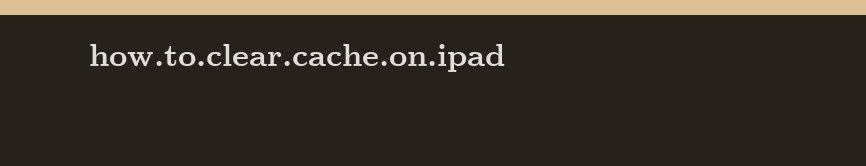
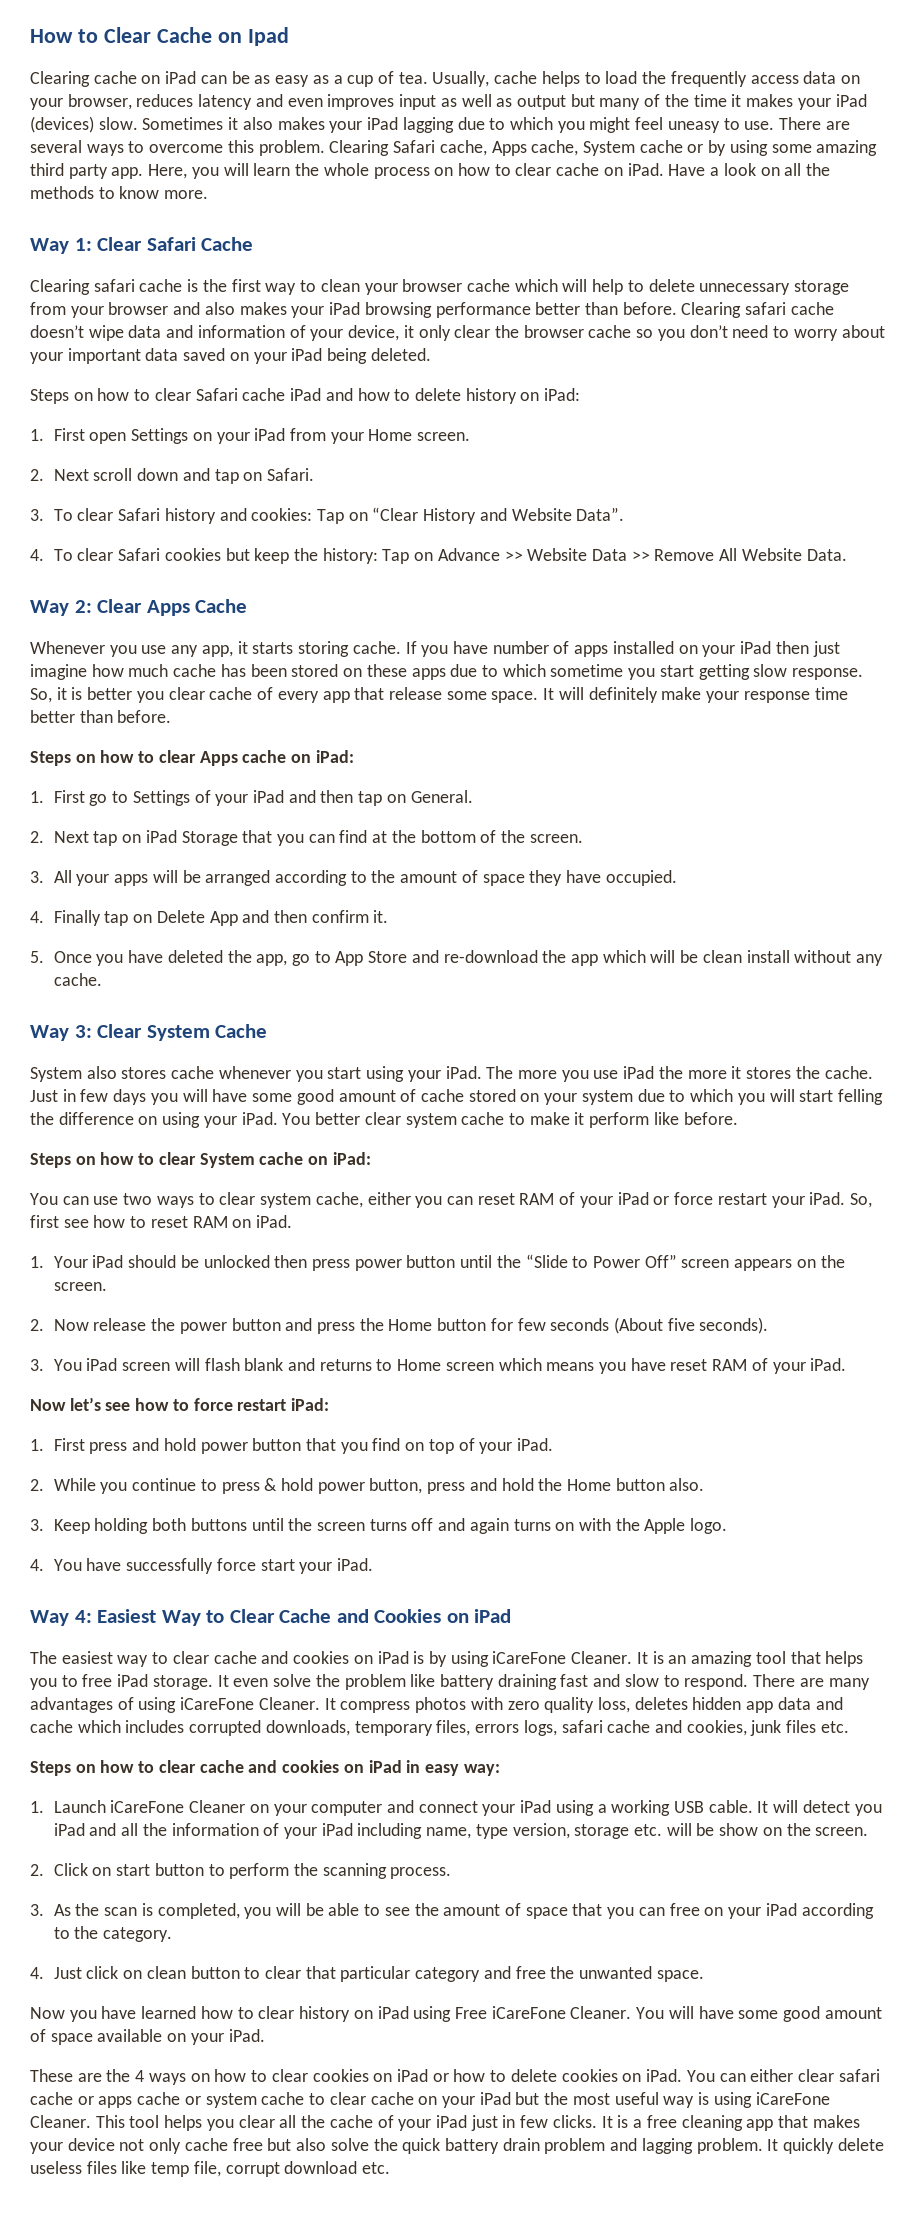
- how.to.clear.cache.on.ipad
+ How to Clear Cache on Ipad
+ Clearing cache on iPad can be as easy as a cup of tea. Usually, cache helps to load the frequently access data on your browser, reduces latency and even improves input as well as output but many of the time it makes your iPad (devices) slow. Sometimes it also makes your iPad lagging due to which you might feel uneasy to use. There are several ways to overcome this problem. Clearing Safari cache, Apps cache, System cache or by using some amazing third party app. Here, you will learn the whole process on how to clear cache on iPad. Have a look on all the methods to know more.
+ Way 1: Clear Safari Cache
+ Clearing safari cache is the first way to clean your browser cache which will help to delete unnecessary storage from your browser and also makes your iPad browsing performance better than before. Clearing safari cache doesn’t wipe data and information of your device, it only clear the browser cache so you don’t need to worry about your important data saved on your iPad being deleted.
+ Steps on how to clear Safari cache iPad and how to delete history on iPad:
+ 1. First open Settings on your iPad from your Home screen.
+ 2. Next scroll down and tap on Safari.
+ 3. To clear Safari history and cookies: Tap on “Clear History and Website Data”.
+ 4. To clear Safari cookies but keep the history: Tap on Advance >> Website Data >> Remove All Website Data.
+ Way 2: Clear Apps Cache
+ Whenever you use any app, it starts storing cache. If you have number of apps installed on your iPad then just imagine how much cache has been stored on these apps due to which sometime you start getting slow response. So, it is better you clear cache of every app that release some space. It will definitely make your response time better than before.
+ Steps on how to clear Apps cache on iPad:
+ 1. First go to Settings of your iPad and then tap on General.
+ 2. Next tap on iPad Storage that you can find at the bottom of the screen.
+ 3. All your apps will be arranged according to the amount of space they have occupied.
+ 4. Finally tap on Delete App and then confirm it.
+ 5. Once you have deleted the app, go to App Store and re-download the app which will be clean install without any cache.
+ Way 3: Clear System Cache
+ System also stores cache whenever you start using your iPad. The more you use iPad the more it stores the cache. Just in few days you will have some good amount of cache stored on your system due to which you will start felling the difference on using your iPad. You better clear system cache to make it perform like before.
+ Steps on how to clear System cache on iPad:
+ You can use two ways to clear system cache, either you can reset RAM of your iPad or force restart your iPad. So, first see how to reset RAM on iPad.
+ 1. Your iPad should be unlocked then press power button until the “Slide to Power Off” screen appears on the screen.
+ 2. Now release the power button and press the Home button for few seconds (About five seconds).
+ 3. You iPad screen will flash blank and returns to Home screen which means you have reset RAM of your iPad.
+ Now let’s see how to force restart iPad:
+ 1. First press and hold power button that you find on top of your iPad.
+ 2. While you continue to press & hold power button, press and hold the Home button also.
+ 3. Keep holding both buttons until the screen turns off and again turns on with the Apple logo.
+ 4. You have successfully force start your iPad.
+ Way 4: Easiest Way to Clear Cache and Cookies on iPad
+ The easiest way to clear cache and cookies on iPad is by using iCareFone Cleaner. It is an amazing tool that helps you to free iPad storage. It even solve the problem like battery draining fast and slow to respond. There are many advantages of using iCareFone Cleaner. It compress photos with zero quality loss, deletes hidden app data and cache which includes corrupted downloads, temporary files, errors logs, safari cache and cookies, junk files etc.
+ Steps on how to clear cache and cookies on iPad in easy way:
+ 1. Launch iCareFone Cleaner on your computer and connect your iPad using a working USB cable. It will detect you iPad and all the information of your iPad including name, type version, storage etc. will be show on the screen.
+ 2. Click on start button to perform the scanning process.
+ 3. As the scan is completed, you will be able to see the amount of space that you can free on your iPad according to the category.
+ 4. Just click on clean button to clear that particular category and free the unwanted space.
+ Now you have learned how to clear history on iPad using Free iCareFone Cleaner. You will have some good amount of space available on your iPad.
+ These are the 4 ways on how to clear cookies on iPad or how to delete cookies on iPad. You can either clear safari cache or apps cache or system cache to clear cache on your iPad but the most useful way is using iCareFone Cleaner. This tool helps you clear all the cache of your iPad just in few clicks. It is a free cleaning app that makes your device not only cache free but also solve the quick battery drain problem and lagging problem. It quickly delete useless files like temp file, corrupt download etc.

